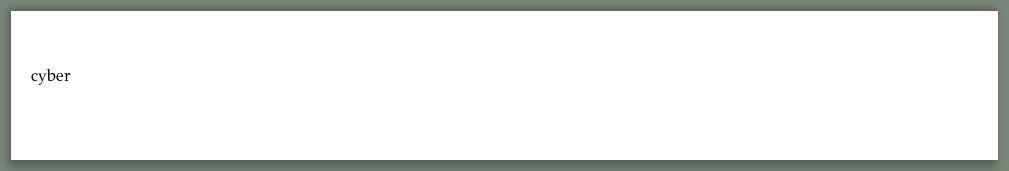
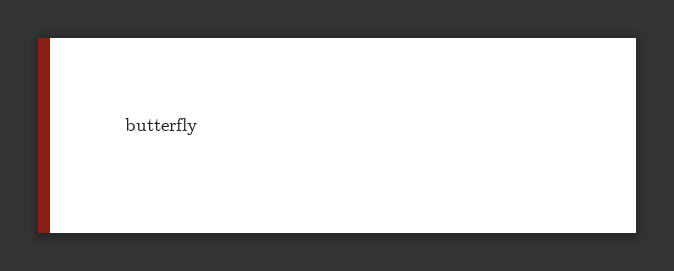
- cyber
+ butterfly

